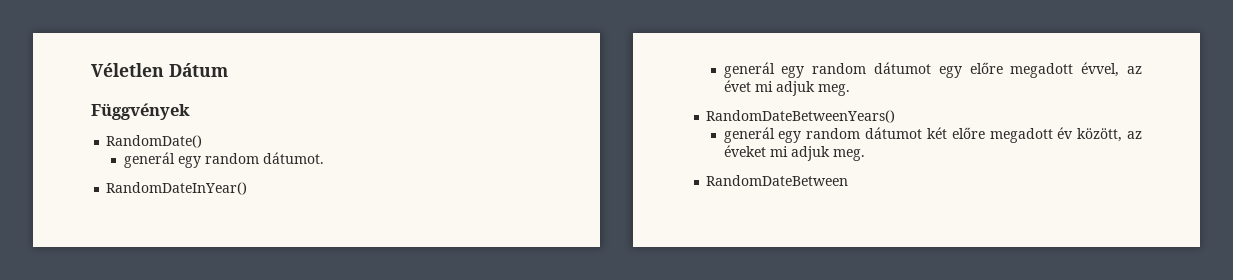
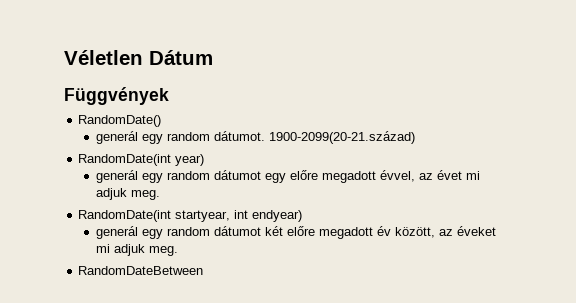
- generál egy random dátumot.
- RandomDateInYear()
+ generál egy random dátumot. 1900-2099(20-21.század)
+ RandomDate(int year)
- RandomDateBetweenYears()
+ RandomDate(int startyear, int endyear)

